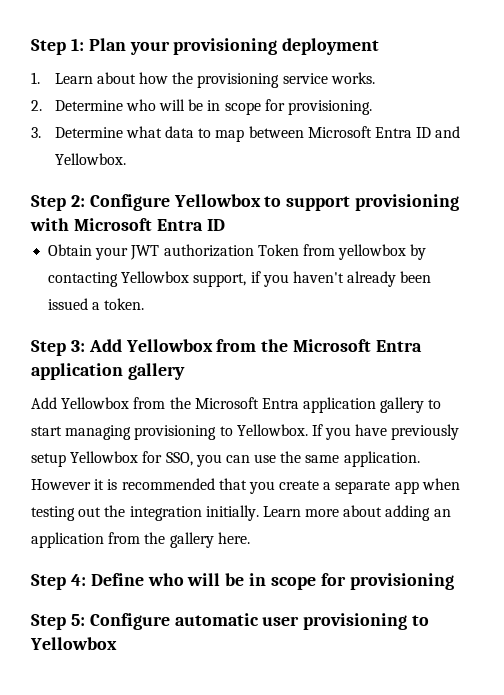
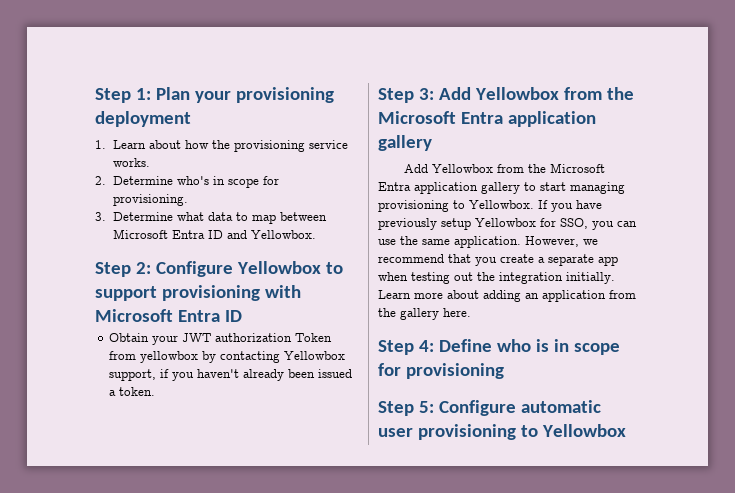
- 2. Determine who will be in scope for provisioning.
+ 2. Determine who's in scope for provisioning.
- However it is recommended that you create a separate app when testing out the integration initially.
+ However, we recommend that you create a separate app when testing out the integration initially.
- Step 4: Define who will be in scope for provisioning
+ Step 4: Define who is in scope for provisioning

